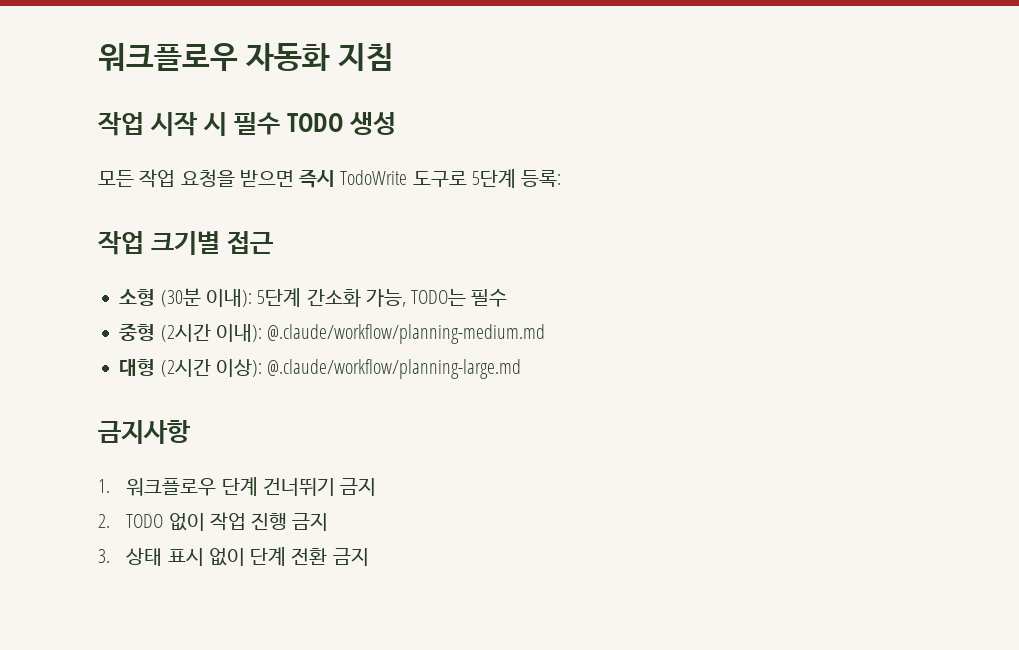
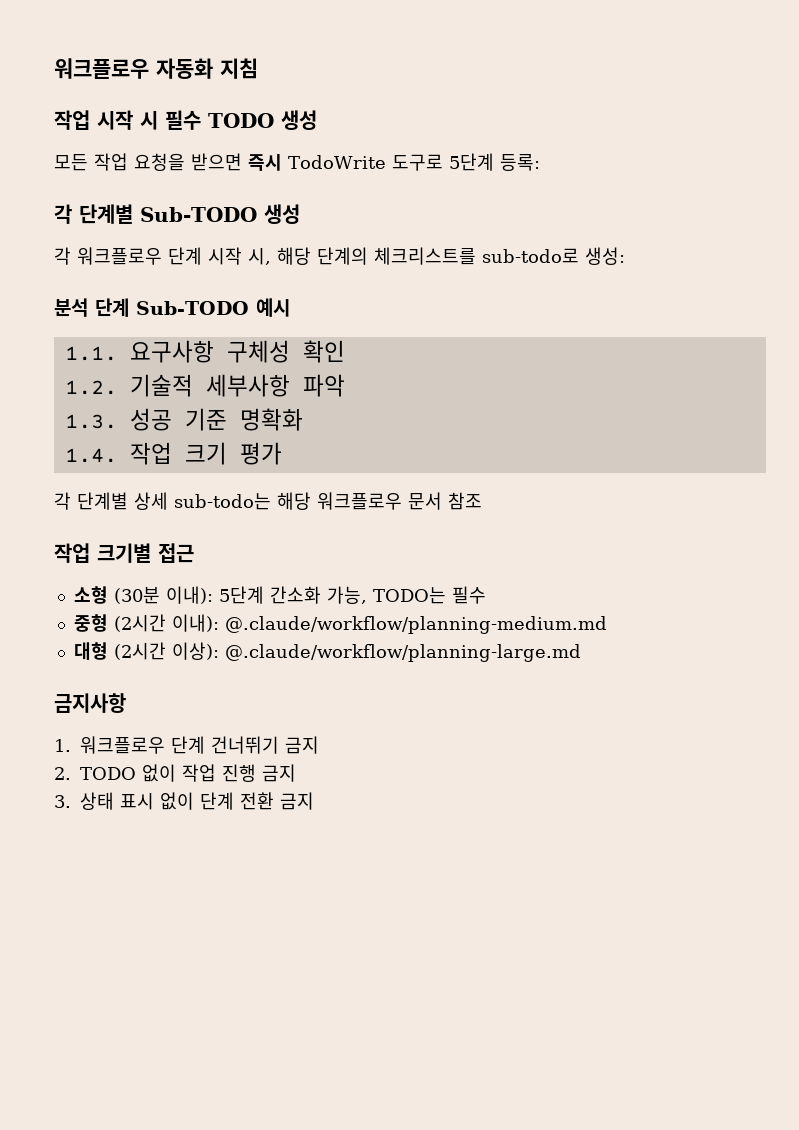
+ 각 단계별 Sub-TODO 생성
+ 각 워크플로우 단계 시작 시, 해당 단계의 체크리스트를 sub-todo로 생성:
+ 분석 단계 Sub-TODO 예시
+ 1.1. 요구사항 구체성 확인
+ 1.2. 기술적 세부사항 파악
+ 1.3. 성공 기준 명확화
+ 1.4. 작업 크기 평가
+ 각 단계별 상세 sub-todo는 해당 워크플로우 문서 참조

